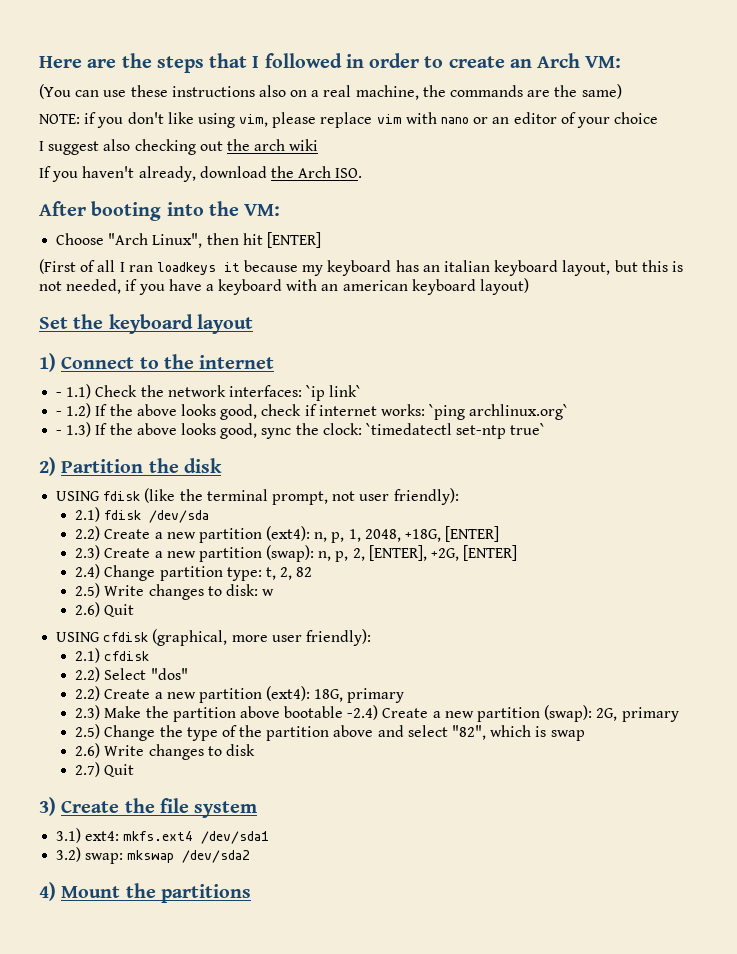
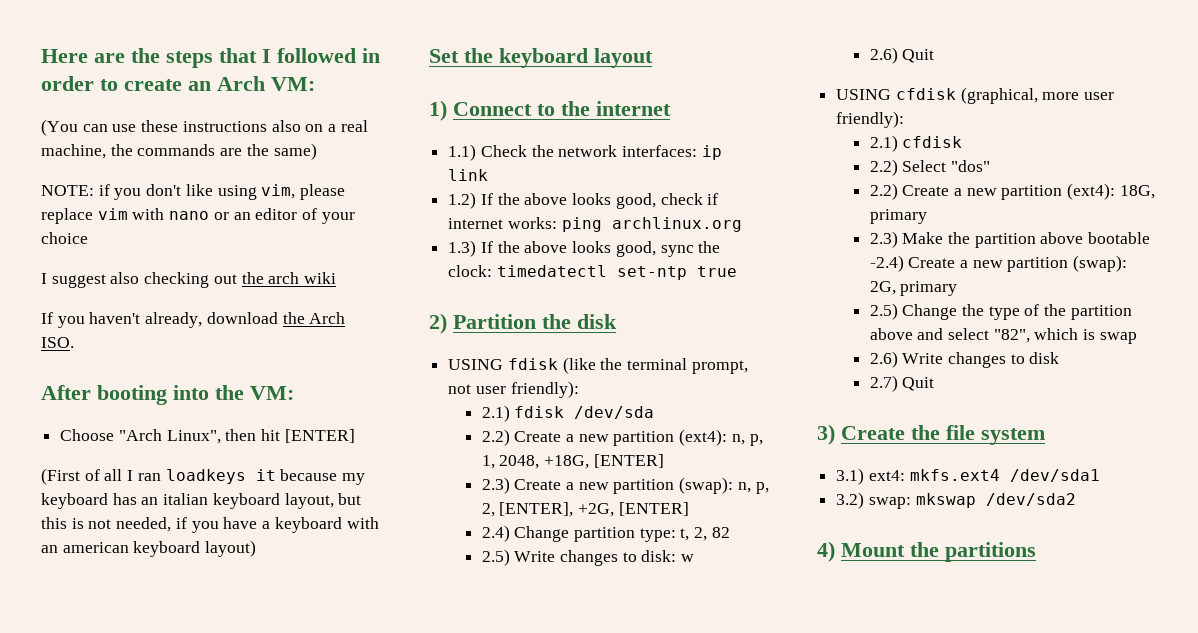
- - 1.1) Check the network interfaces: `ip link`
- - 1.2) If the above looks good, check if internet works: `ping archlinux.org`
- - 1.3) If the above looks good, sync the clock: `timedatectl set-ntp true`
+ 1.1) Check the network interfaces: ip link
+ 1.2) If the above looks good, check if internet works: ping archlinux.org
+ 1.3) If the above looks good, sync the clock: timedatectl set-ntp true

